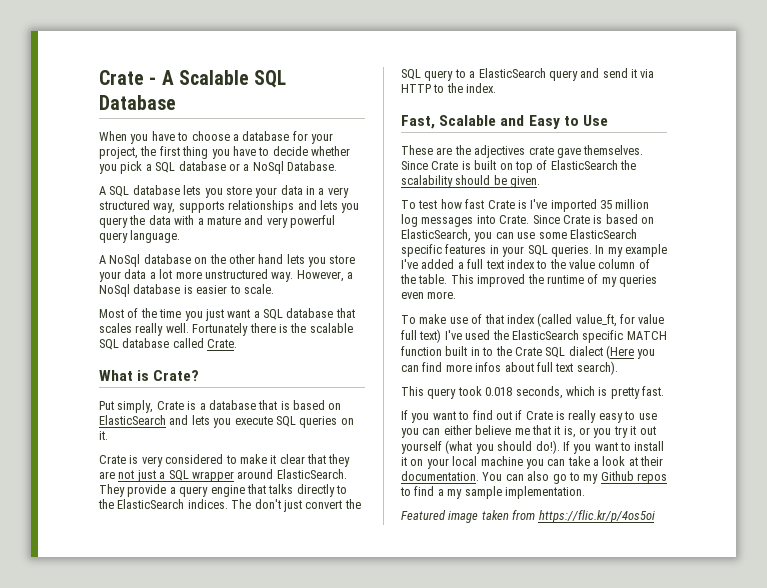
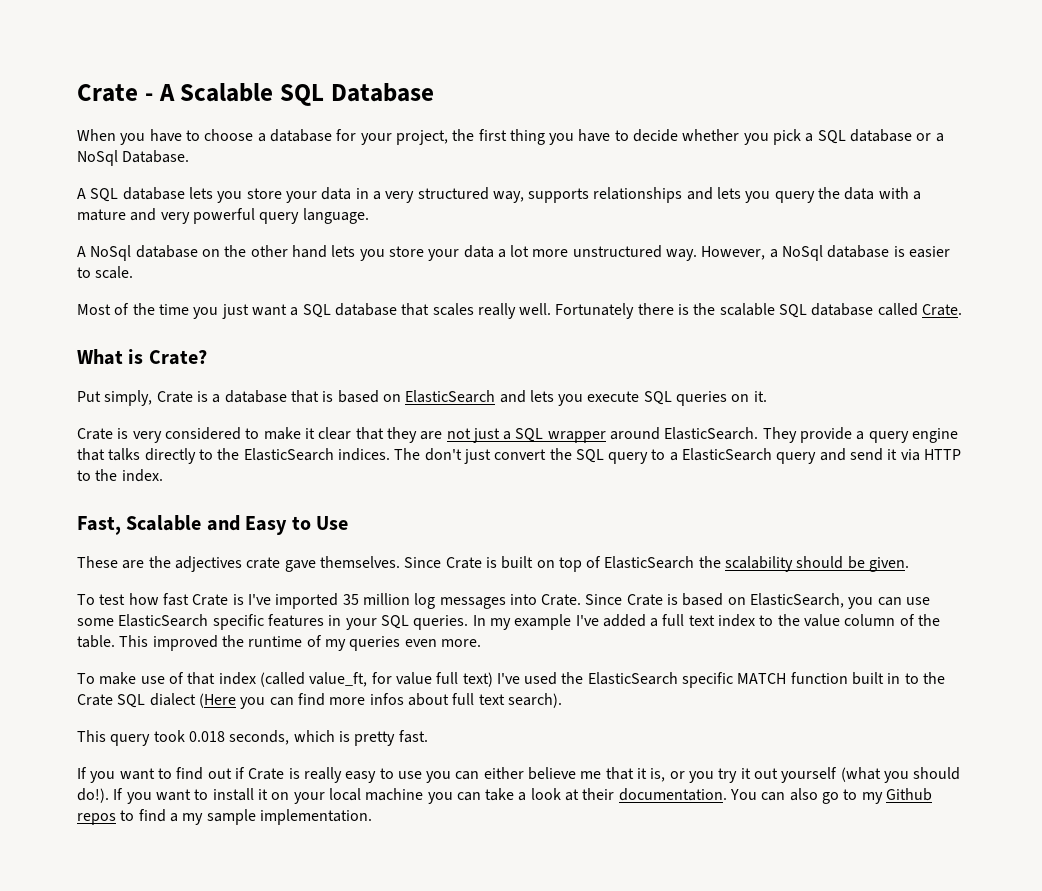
- Featured image taken from https://flic.kr/p/4os5oi

